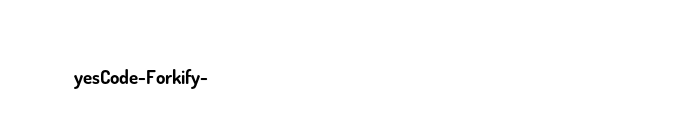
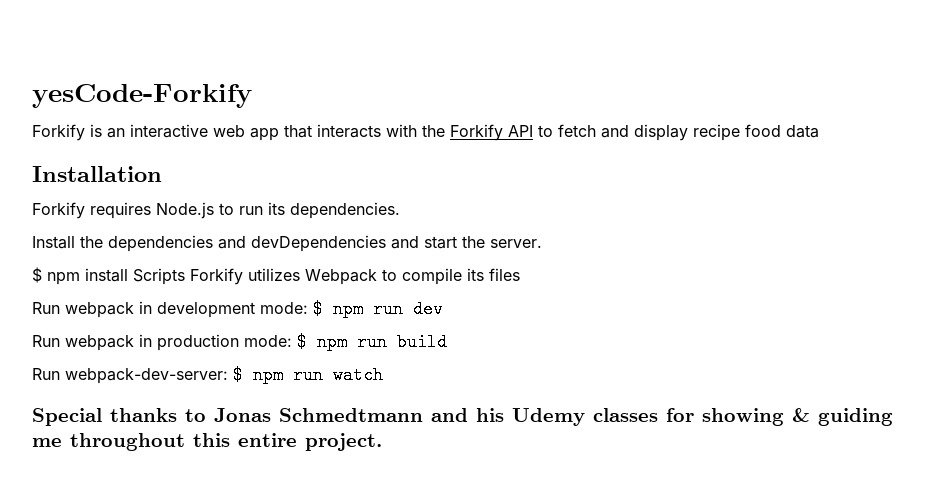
- yesCode-Forkify-
+ yesCode-Forkify
+ Forkify is an interactive web app that interacts with the Forkify API to fetch and display recipe food data
+ Installation
+ Forkify requires Node.js to run its dependencies.
+ Install the dependencies and devDependencies and start the server.
+ $ npm install Scripts Forkify utilizes Webpack to compile its files
+ Run webpack in development mode: $ npm run dev
+ Run webpack in production mode: $ npm run build
+ Run webpack-dev-server: $ npm run watch
+ Special thanks to Jonas Schmedtmann and his Udemy classes for showing & guiding me throughout this entire project.

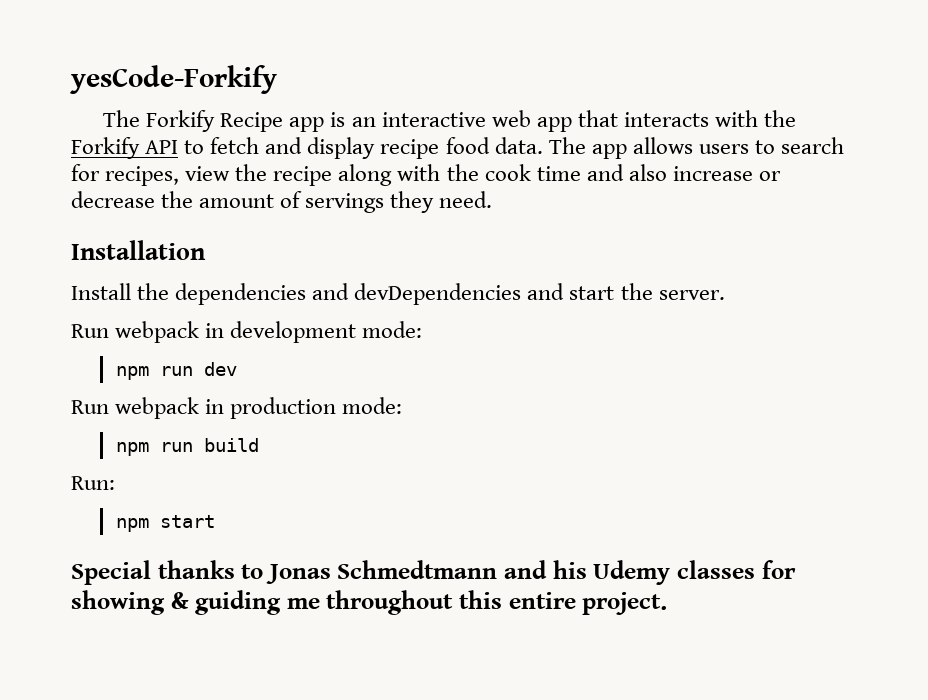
- Forkify is an interactive web app that interacts with the Forkify API to fetch and display recipe food data
+ The Forkify Recipe app is an interactive web app that interacts with the Forkify API to fetch and display recipe food data. The app allows users to search for recipes, view the recipe along with the cook time and also increase or decrease the amount of servings they need.
  Installation
- Forkify requires Node.js to run its dependencies.
- $ npm install Scripts Forkify utilizes Webpack to compile its files
- Run webpack in development mode: $ npm run dev
+ Run webpack in development mode:
+ npm run dev
- Run webpack in production mode: $ npm run build
+ Run webpack in production mode:
+ npm run build
- Run webpack-dev-server: $ npm run watch
+ Run:
+ npm start

